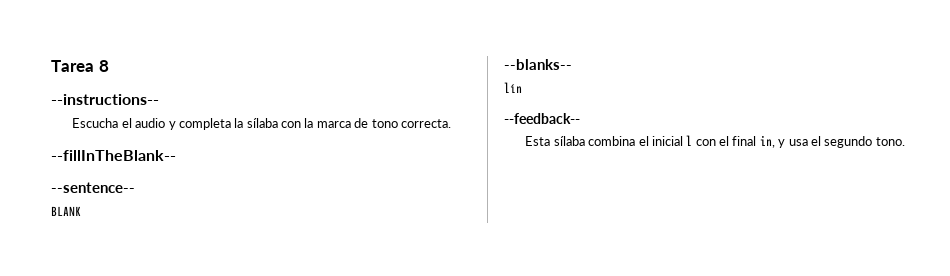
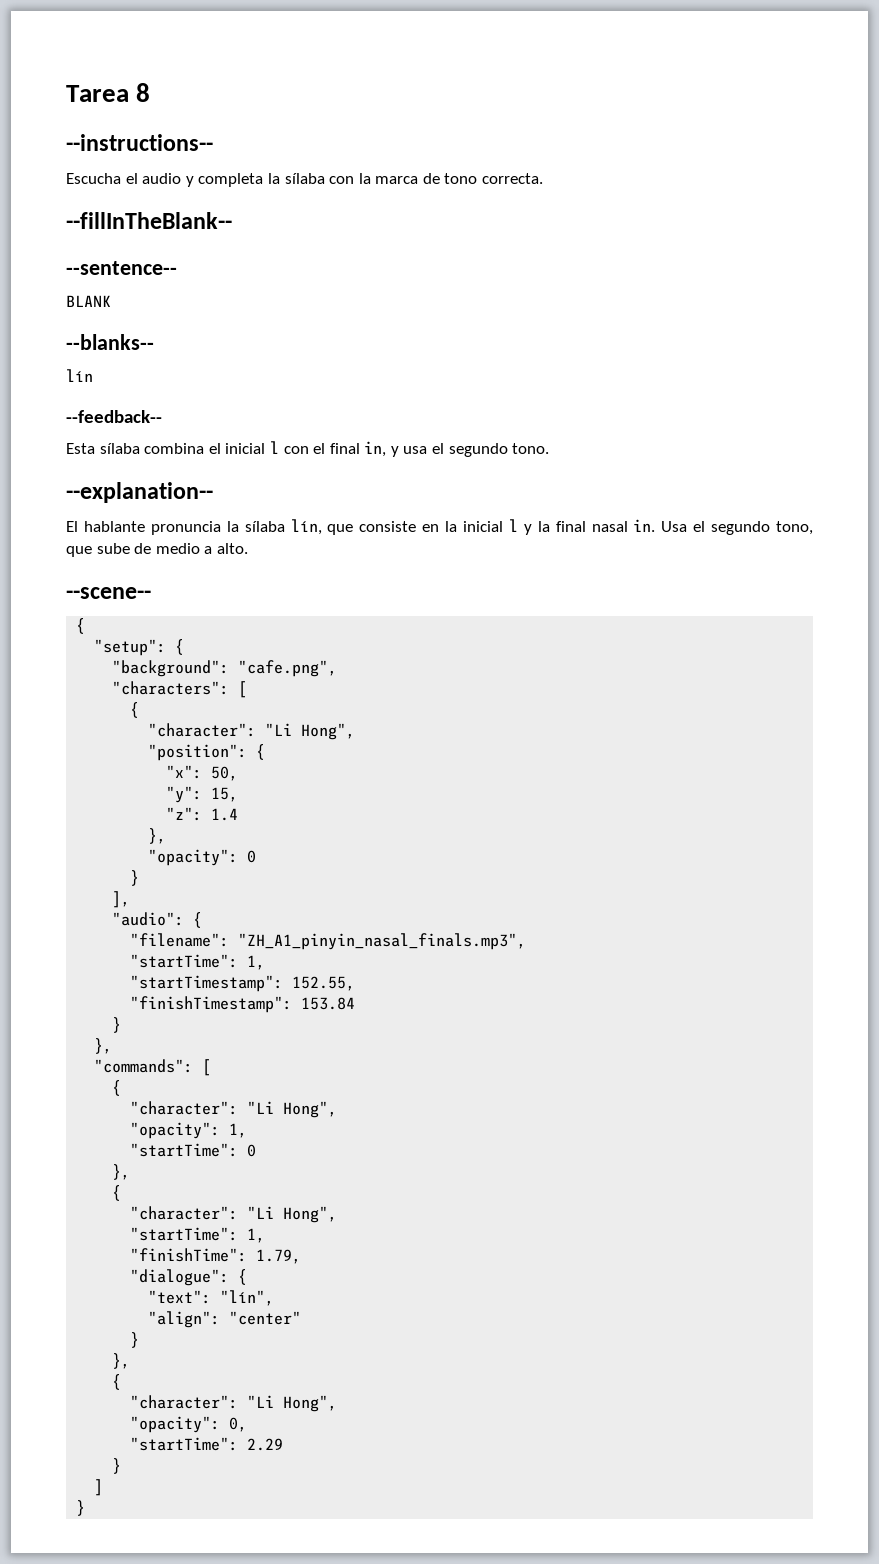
+ --explanation--
+ El hablante pronuncia la sílaba lín, que consiste en la inicial l y la final nasal in. Usa el segundo tono, que sube de medio a alto.
+ --scene--
+ {
+ "setup": {
+ "background": "cafe.png",
+ "characters": [
+ {
+ "character": "Li Hong",
+ "position": {
+ "x": 50,
+ "y": 15,
+ "z": 1.4
+ },
+ "opacity": 0
+ }
+ ],
+ "audio": {
+ "filename": "ZH_A1_pinyin_nasal_finals.mp3",
+ "startTime": 1,
+ "startTimestamp": 152.55,
+ "finishTimestamp": 153.84
+ }
+ },
+ "commands": [
+ {
+ "character": "Li Hong",
+ "opacity": 1,
+ "startTime": 0
+ },
+ {
+ "character": "Li Hong",
+ "startTime": 1,
+ "finishTime": 1.79,
+ "dialogue": {
+ "text": "lín",
+ "align": "center"
+ }
+ },
+ {
+ "character": "Li Hong",
+ "opacity": 0,
+ "startTime": 2.29
+ }
+ ]
+ }

